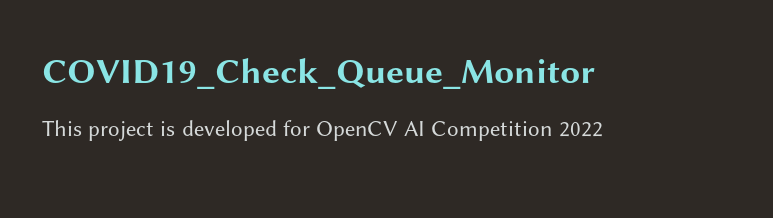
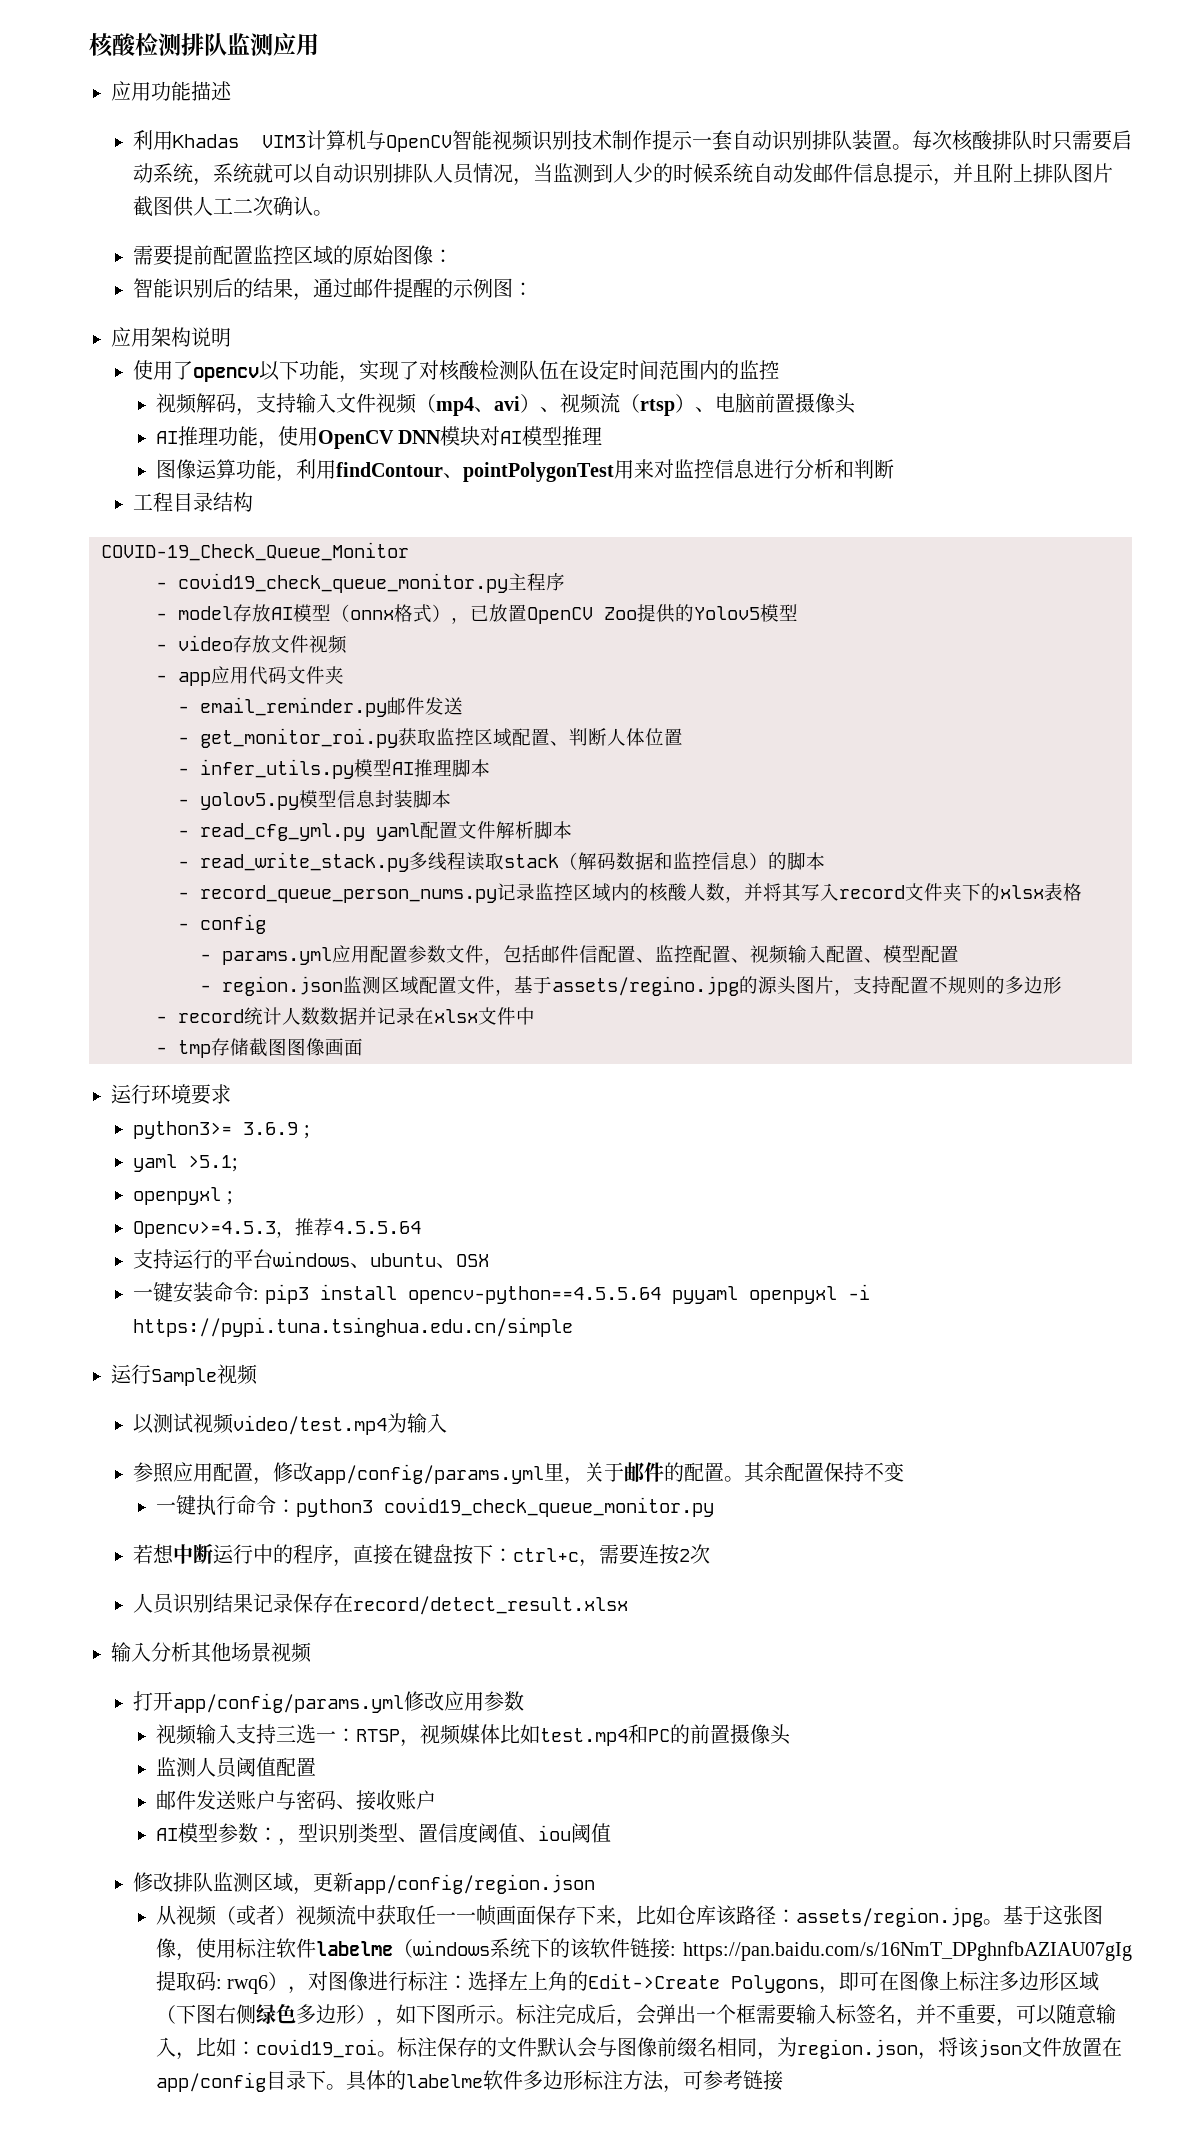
- COVID19_Check_Queue_Monitor
- This project is developed for OpenCV AI Competition 2022
+ 核酸检测排队监测应用
+ 应用功能描述
+ 利用Khadas VIM3计算机与OpenCV智能视频识别技术制作提示一套自动识别排队装置。每次核酸排队时只需要启动系统，系统就可以自动识别排队人员情况，当监测到人少的时候系统自动发邮件信息提示，并且附上排队图片截图供人工二次确认。
+ 需要提前配置监控区域的原始图像：
+ 智能识别后的结果，通过邮件提醒的示例图：
+ 应用架构说明
+ 使用了opencv以下功能，实现了对核酸检测队伍在设定时间范围内的监控
+ 视频解码，支持输入文件视频（mp4、avi）、视频流（rtsp）、电脑前置摄像头
+ AI推理功能，使用OpenCV DNN模块对AI模型推理
+ 图像运算功能，利用findContour、pointPolygonTest用来对监控信息进行分析和判断
+ 工程目录结构
+ COVID-19_Check_Queue_Monitor
+ - covid19_check_queue_monitor.py主程序
+ - model存放AI模型（onnx格式），已放置OpenCV Zoo提供的Yolov5模型
+ - video存放文件视频
+ - app应用代码文件夹
+ - email_reminder.py邮件发送
+ - get_monitor_roi.py获取监控区域配置、判断人体位置
+ - infer_utils.py模型AI推理脚本
+ - yolov5.py模型信息封装脚本
+ - read_cfg_yml.py yaml配置文件解析脚本
+ - read_write_stack.py多线程读取stack（解码数据和监控信息）的脚本
+ - record_queue_person_nums.py记录监控区域内的核酸人数，并将其写入record文件夹下的xlsx表格
+ - config
+ - params.yml应用配置参数文件，包括邮件信配置、监控配置、视频输入配置、模型配置
+ - region.json监测区域配置文件，基于assets/regino.jpg的源头图片，支持配置不规则的多边形
+ - record统计人数数据并记录在xlsx文件中
+ - tmp存储截图图像画面
+ 运行环境要求
+ python3>= 3.6.9 ;
+ yaml >5.1;
+ openpyxl ;
+ Opencv>=4.5.3，推荐4.5.5.64
+ 支持运行的平台windows、ubuntu、OSX
+ 一键安装命令: pip3 install opencv-python==4.5.5.64 pyyaml openpyxl -i https://pypi.tuna.tsinghua.edu.cn/simple
+ 运行Sample视频
+ 以测试视频video/test.mp4为输入
+ 参照应用配置，修改app/config/params.yml里，关于邮件的配置。其余配置保持不变
+ 一键执行命令：python3 covid19_check_queue_monitor.py
+ 若想中断运行中的程序，直接在键盘按下：ctrl+c，需要连按2次
+ 人员识别结果记录保存在record/detect_result.xlsx
+ 输入分析其他场景视频
+ 打开app/config/params.yml修改应用参数
+ 视频输入支持三选一：RTSP，视频媒体比如test.mp4和PC的前置摄像头
+ 监测人员阈值配置
+ 邮件发送账户与密码、接收账户
+ AI模型参数：，型识别类型、置信度阈值、iou阈值
+ 修改排队监测区域，更新app/config/region.json
+ 从视频（或者）视频流中获取任一一帧画面保存下来，比如仓库该路径：assets/region.jpg。基于这张图像，使用标注软件labelme（windows系统下的该软件链接: https://pan.baidu.com/s/16NmT_DPghnfbAZIAU07gIg提取码: rwq6），对图像进行标注：选择左上角的Edit->Create Polygons，即可在图像上标注多边形区域（下图右侧绿色多边形），如下图所示。标注完成后，会弹出一个框需要输入标签名，并不重要，可以随意输入，比如：covid19_roi。标注保存的文件默认会与图像前缀名相同，为region.json，将该json文件放置在app/config目录下。具体的labelme软件多边形标注方法，可参考链接

